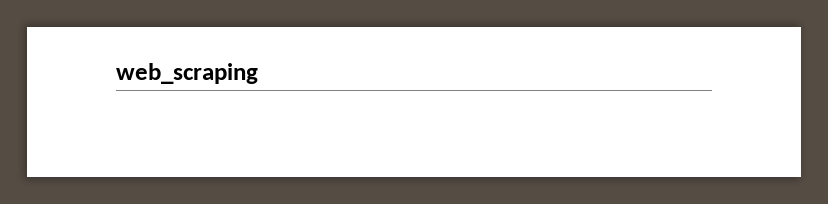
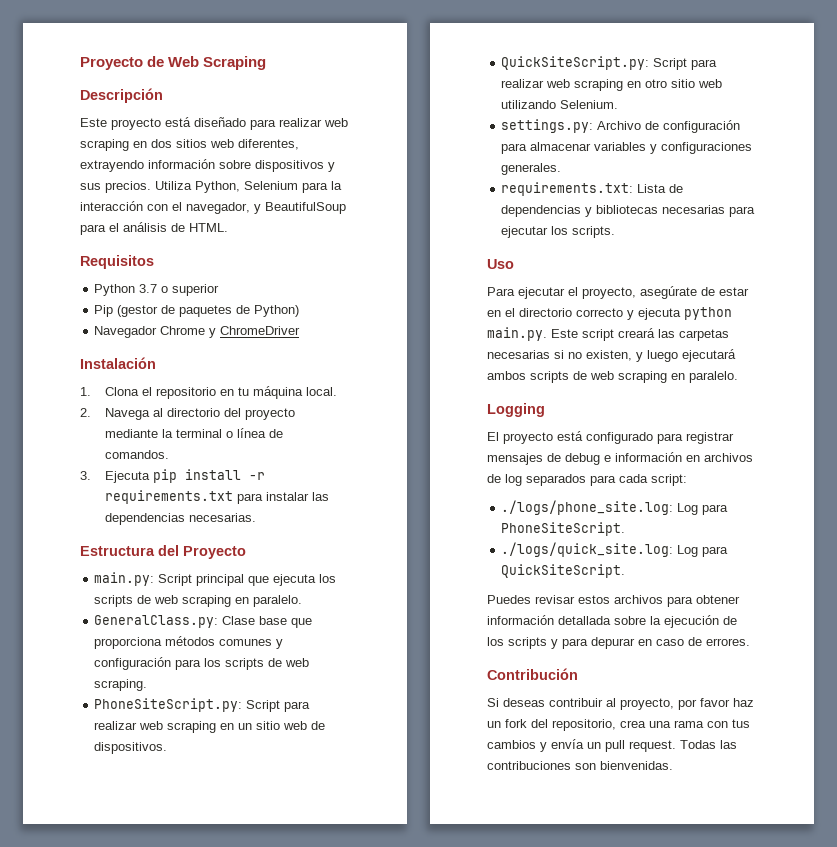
- web_scraping
+ Proyecto de Web Scraping
+ Descripción
+ Este proyecto está diseñado para realizar web scraping en dos sitios web diferentes, extrayendo información sobre dispositivos y sus precios. Utiliza Python, Selenium para la interacción con el navegador, y BeautifulSoup para el análisis de HTML.
+ Requisitos
+ Python 3.7 o superior
+ Pip (gestor de paquetes de Python)
+ Navegador Chrome y ChromeDriver
+ Instalación
+ 1. Clona el repositorio en tu máquina local.
+ 2. Navega al directorio del proyecto mediante la terminal o línea de comandos.
+ 3. Ejecuta pip install -r requirements.txt para instalar las dependencias necesarias.
+ Estructura del Proyecto
+ main.py: Script principal que ejecuta los scripts de web scraping en paralelo.
+ GeneralClass.py: Clase base que proporciona métodos comunes y configuración para los scripts de web scraping.
+ PhoneSiteScript.py: Script para realizar web scraping en un sitio web de dispositivos.
+ QuickSiteScript.py: Script para realizar web scraping en otro sitio web utilizando Selenium.
+ settings.py: Archivo de configuración para almacenar variables y configuraciones generales.
+ requirements.txt: Lista de dependencias y bibliotecas necesarias para ejecutar los scripts.
+ Uso
+ Para ejecutar el proyecto, asegúrate de estar en el directorio correcto y ejecuta python main.py. Este script creará las carpetas necesarias si no existen, y luego ejecutará ambos scripts de web scraping en paralelo.
+ Logging
+ El proyecto está configurado para registrar mensajes de debug e información en archivos de log separados para cada script:
+ ./logs/phone_site.log: Log para PhoneSiteScript.
+ ./logs/quick_site.log: Log para QuickSiteScript.
+ Puedes revisar estos archivos para obtener información detallada sobre la ejecución de los scripts y para depurar en caso de errores.
+ Contribución
+ Si deseas contribuir al proyecto, por favor haz un fork del repositorio, crea una rama con tus cambios y envía un pull request. Todas las contribuciones son bienvenidas.

